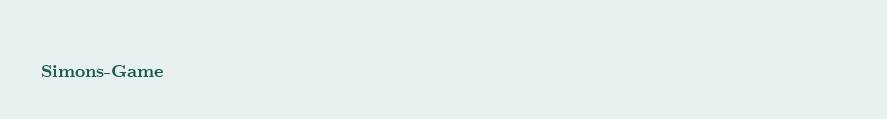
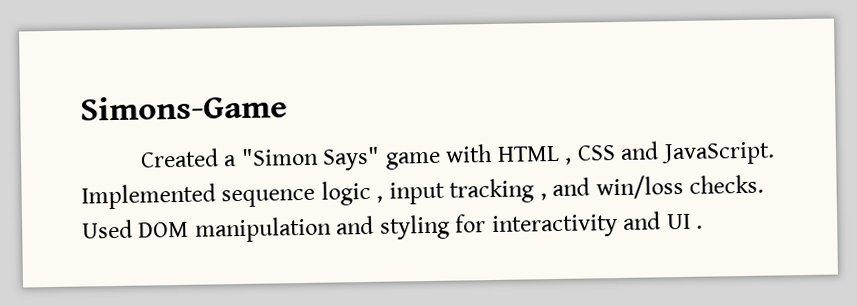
+ Created a "Simon Says" game with HTML , CSS and JavaScript. Implemented sequence logic , input tracking , and win/loss checks. Used DOM manipulation and styling for interactivity and UI .

